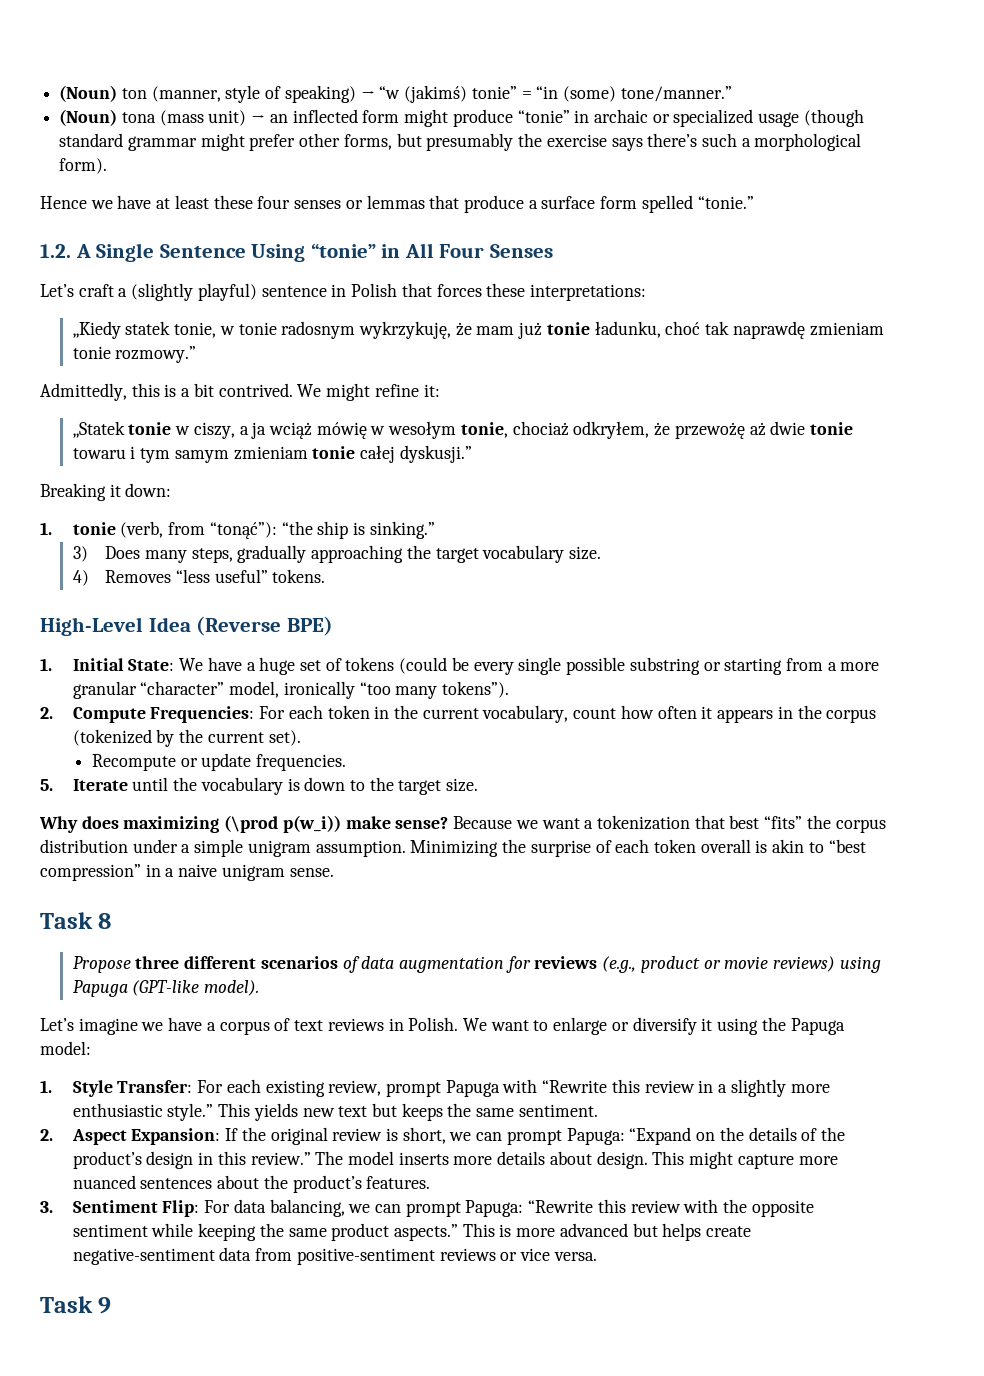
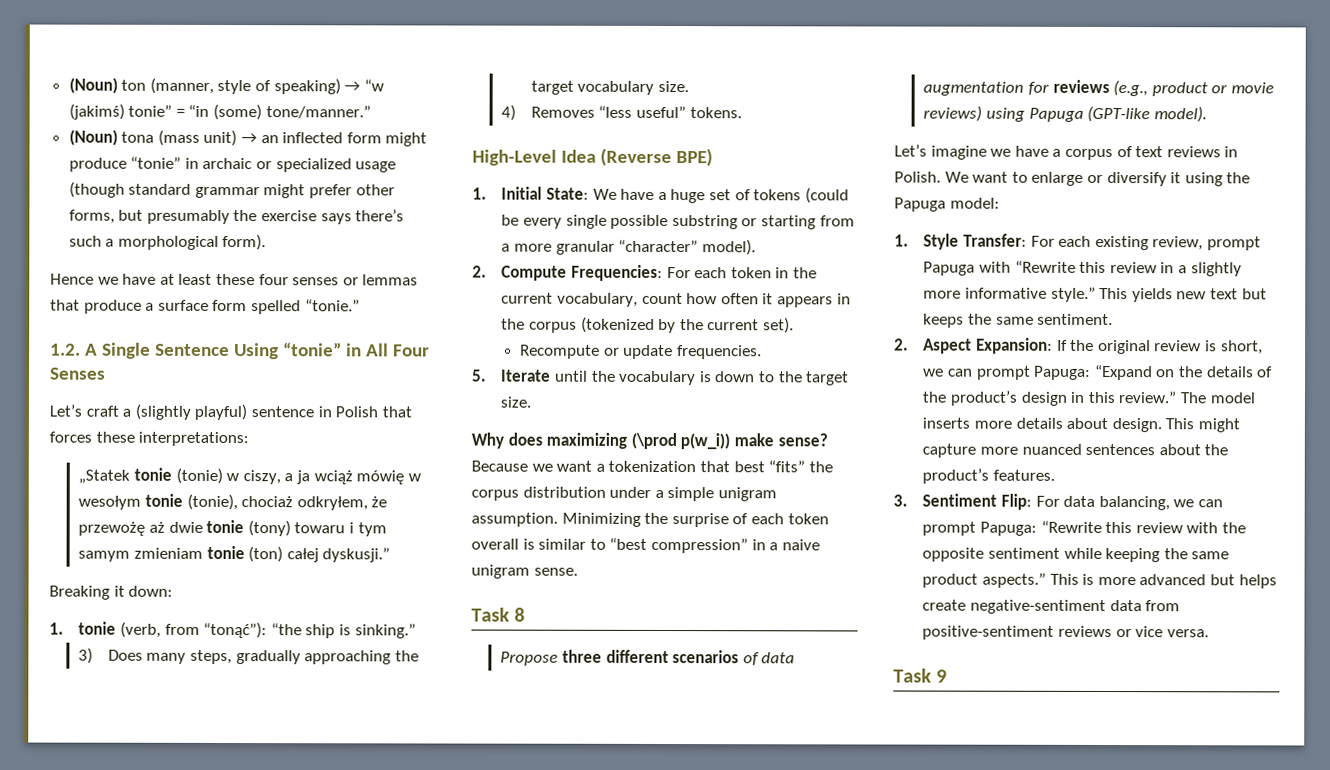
- „Kiedy statek tonie, w tonie radosnym wykrzykuję, że mam już tonie ładunku, choć tak naprawdę zmieniam tonie rozmowy.”
- Admittedly, this is a bit contrived. We might refine it:
- „Statek tonie w ciszy, a ja wciąż mówię w wesołym tonie, chociaż odkryłem, że przewożę aż dwie tonie towaru i tym samym zmieniam tonie całej dyskusji.”
+ „Statek tonie (tonie) w ciszy, a ja wciąż mówię w wesołym tonie (tonie), chociaż odkryłem, że przewożę aż dwie tonie (tony) towaru i tym samym zmieniam tonie (ton) całej dyskusji.”
- 1. Initial State: We have a huge set of tokens (could be every single possible substring or starting from a more granular “character” model, ironically “too many tokens”).
+ 1. Initial State: We have a huge set of tokens (could be every single possible substring or starting from a more granular “character” model).
- Minimizing the surprise of each token overall is akin to “best compression” in a naive unigram sense.
+ Minimizing the surprise of each token overall is similar to “best compression” in a naive unigram sense.
- 1. Style Transfer: For each existing review, prompt Papuga with “Rewrite this review in a slightly more enthusiastic style.”
+ 1. Style Transfer: For each existing review, prompt Papuga with “Rewrite this review in a slightly more informative style.”

